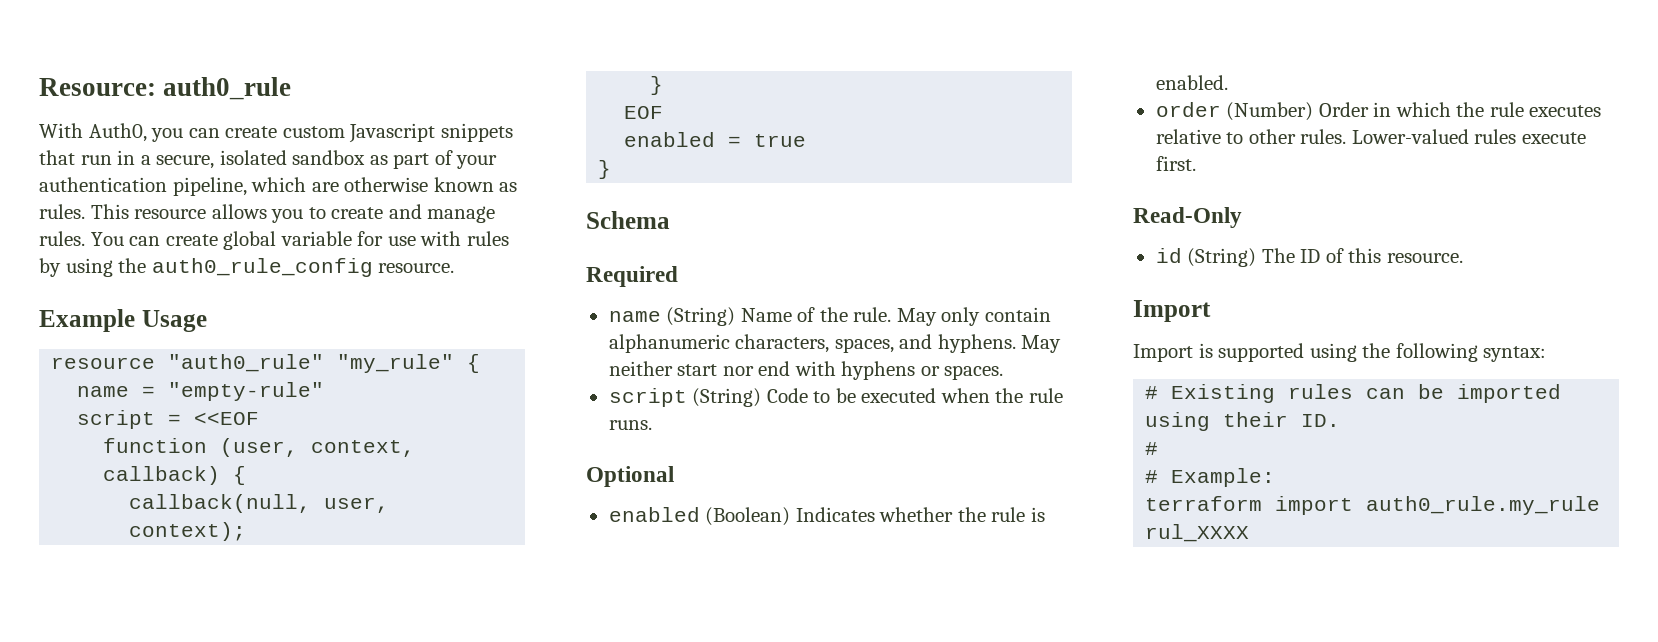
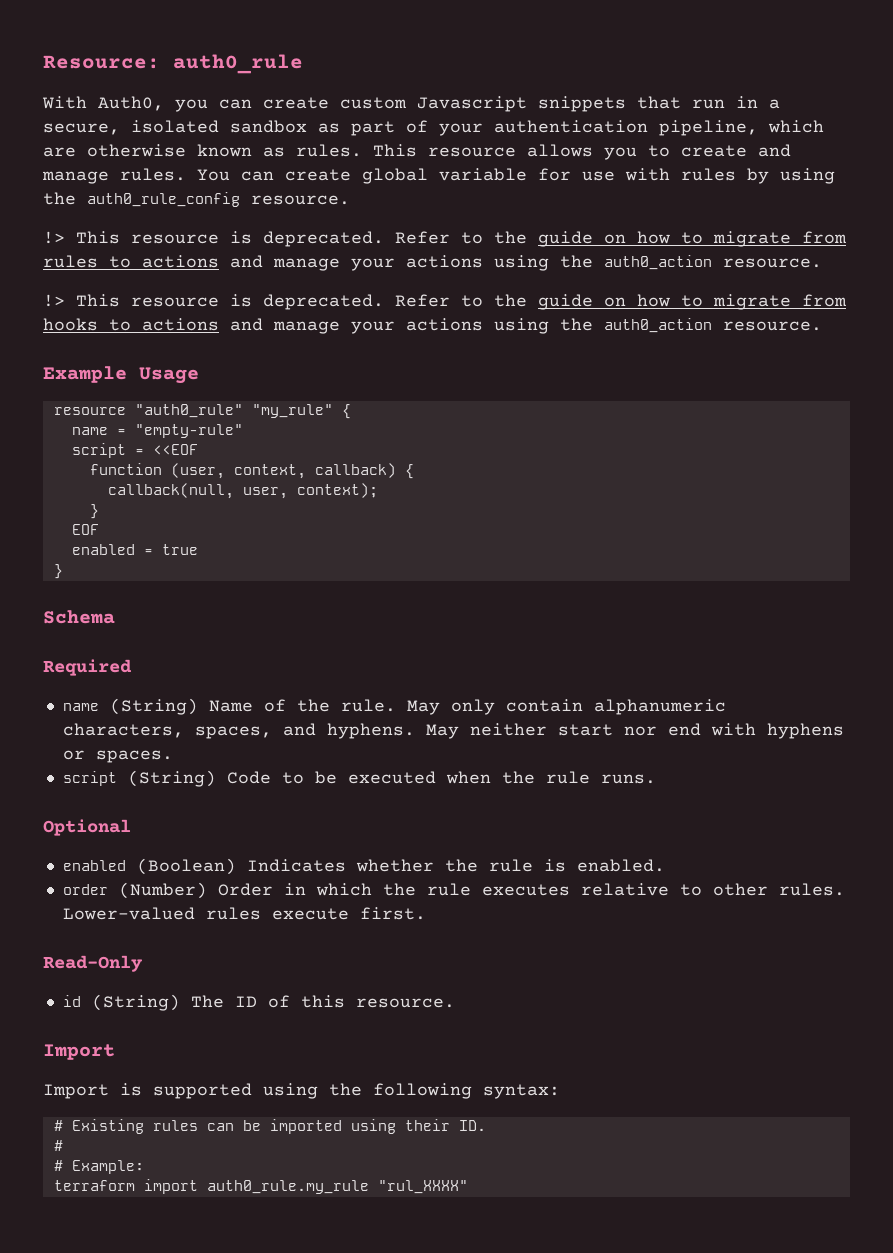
+ !> This resource is deprecated. Refer to the guide on how to migrate from rules to actions and manage your actions using the auth0_action resource.
+ !> This resource is deprecated. Refer to the guide on how to migrate from hooks to actions and manage your actions using the auth0_action resource.
- terraform import auth0_rule.my_rule rul_XXXX
+ terraform import auth0_rule.my_rule "rul_XXXX"

